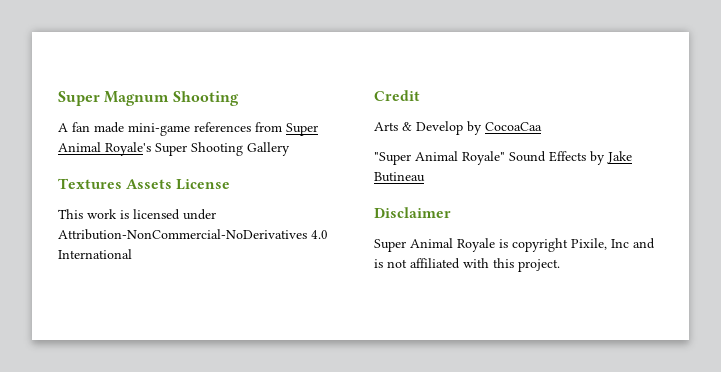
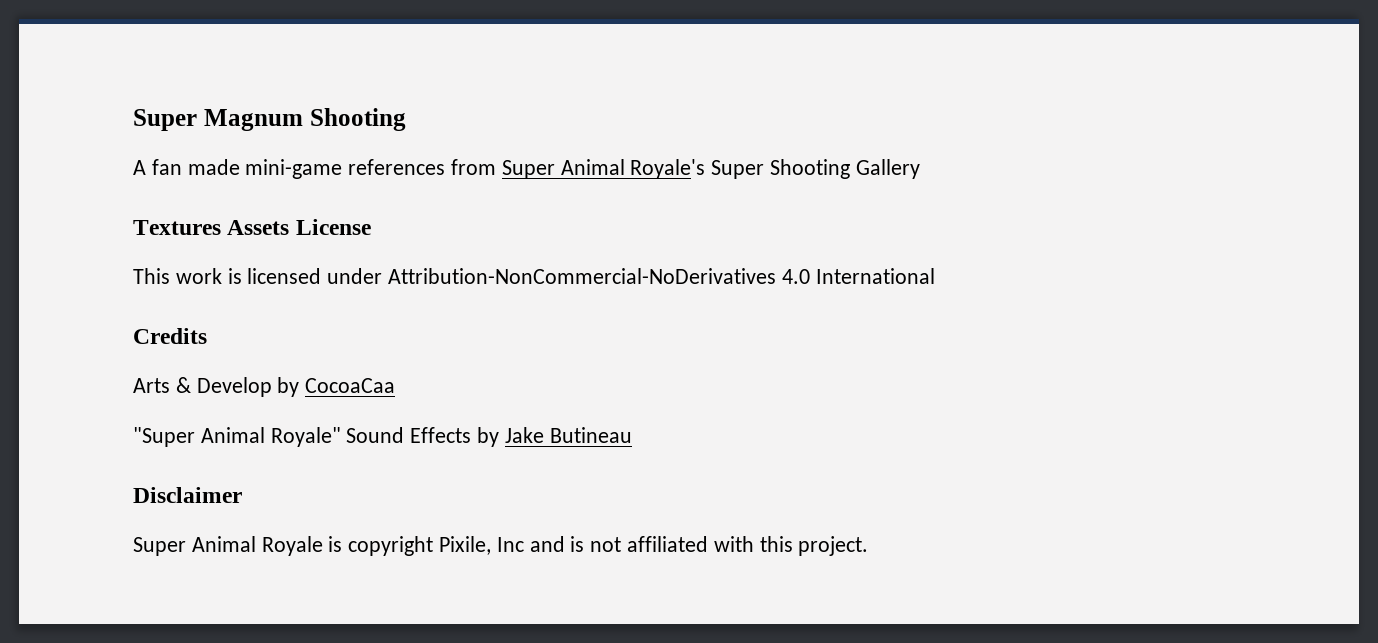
- Credit
+ Credits

